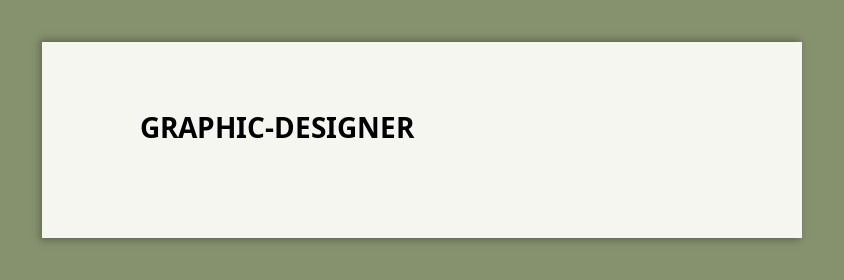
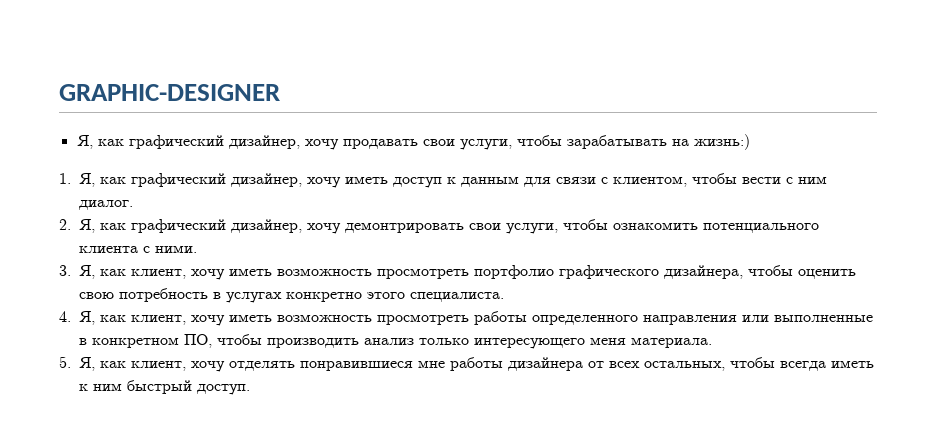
+ Я, как графический дизайнер, хочу продавать свои услуги, чтобы зарабатывать на жизнь:)
+ 1. Я, как графический дизайнер, хочу иметь доступ к данным для связи с клиентом, чтобы вести с ним диалог.
+ 2. Я, как графический дизайнер, хочу демонтрировать свои услуги, чтобы ознакомить потенциального клиента с ними.
+ 3. Я, как клиент, хочу иметь возможность просмотреть портфолио графического дизайнера, чтобы оценить свою потребность в услугах конкретно этого специалиста.
+ 4. Я, как клиент, хочу иметь возможность просмотреть работы определенного направления или выполненные в конкретном ПО, чтобы производить анализ только интересующего меня материала.
+ 5. Я, как клиент, хочу отделять понравившиеся мне работы дизайнера от всех остальных, чтобы всегда иметь к ним быстрый доступ.

